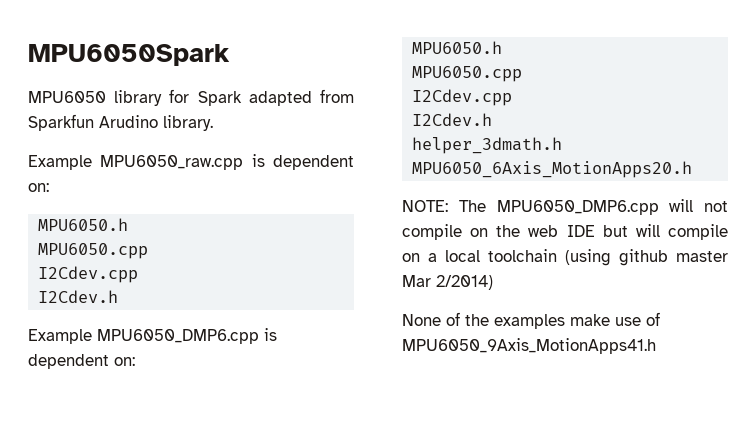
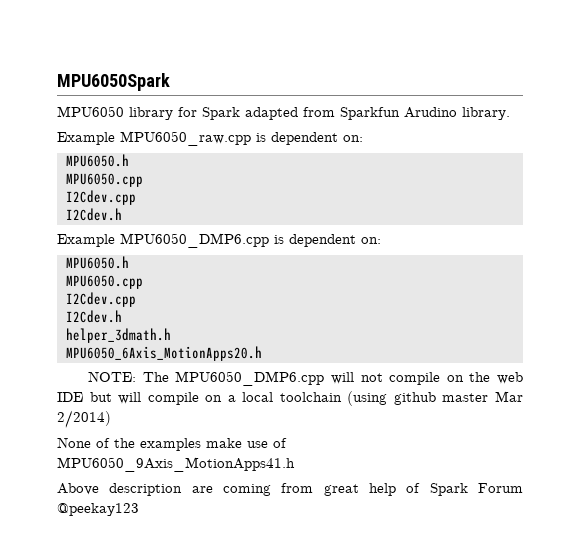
+ Above description are coming from great help of Spark Forum @peekay123

